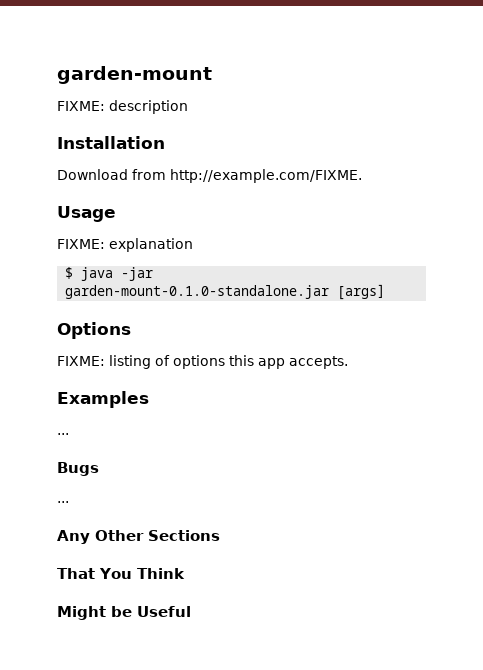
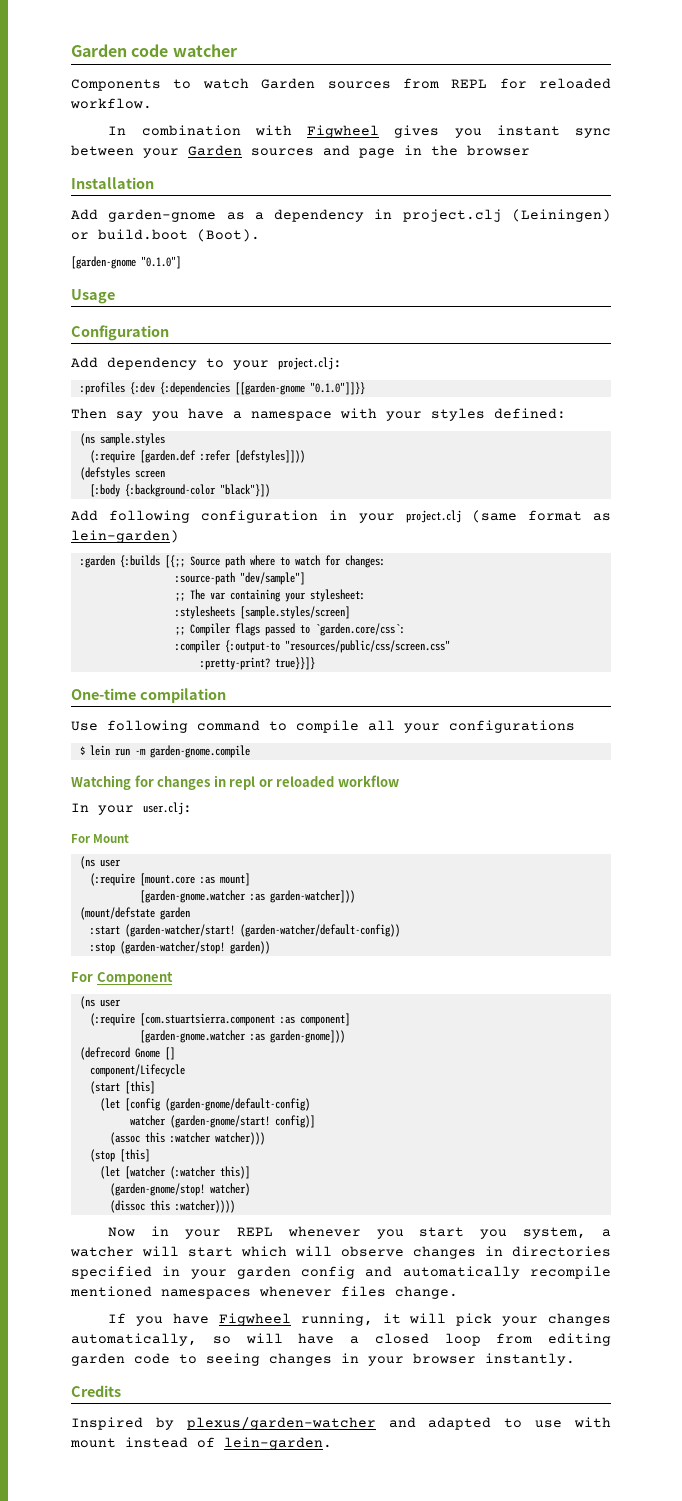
- garden-mount
- FIXME: description
+ Garden code watcher
+ Components to watch Garden sources from REPL for reloaded workflow.
+ In combination with Figwheel gives you instant sync between your Garden sources and page in the browser
  Installation
- Download from http://example.com/FIXME.
+ Add garden-gnome as a dependency in project.clj (Leiningen) or build.boot (Boot).
+ [garden-gnome "0.1.0"]
  Usage
- FIXME: explanation
- $ java -jar garden-mount-0.1.0-standalone.jar [args]
- Options
- FIXME: listing of options this app accepts.
- Examples
- ...
- Bugs
- ...
- Any Other Sections
- That You Think
- Might be Useful
+ Configuration
+ Add dependency to your project.clj:
+ :profiles {:dev {:dependencies [[garden-gnome "0.1.0"]]}}
+ Then say you have a namespace with your styles defined:
+ (ns sample.styles
+ (:require [garden.def :refer [defstyles]]))
+ (defstyles screen
+ [:body {:background-color "black"}])
+ Add following configuration in your project.clj (same format as lein-garden)
+ :garden {:builds [{;; Source path where to watch for changes:
+ :source-path "dev/sample"]
+ ;; The var containing your stylesheet:
+ :stylesheets [sample.styles/screen]
+ ;; Compiler flags passed to `garden.core/css`:
+ :compiler {:output-to "resources/public/css/screen.css"
+ :pretty-print? true}}]}
+ One-time compilation
+ Use following command to compile all your configurations
+ $ lein run -m garden-gnome.compile
+ Watching for changes in repl or reloaded workflow
+ In your user.clj:
+ For Mount
+ (ns user
+ (:require [mount.core :as mount]
+ [garden-gnome.watcher :as garden-watcher]))
+ (mount/defstate garden
+ :start (garden-watcher/start! (garden-watcher/default-config))
+ :stop (garden-watcher/stop! garden))
+ For Component
+ (ns user
+ (:require [com.stuartsierra.component :as component]
+ [garden-gnome.watcher :as garden-gnome]))
+ (defrecord Gnome []
+ component/Lifecycle
+ (start [this]
+ (let [config (garden-gnome/default-config)
+ watcher (garden-gnome/start! config)]
+ (assoc this :watcher watcher)))
+ (stop [this]
+ (let [watcher (:watcher this)]
+ (garden-gnome/stop! watcher)
+ (dissoc this :watcher))))
+ Now in your REPL whenever you start you system, a watcher will start which will observe changes in directories specified in your garden config and automatically recompile mentioned namespaces whenever files change.
+ If you have Figwheel running, it will pick your changes automatically, so will have a closed loop from editing garden code to seeing changes in your browser instantly.
+ Credits
+ Inspired by plexus/garden-watcher and adapted to use with mount instead of lein-garden.

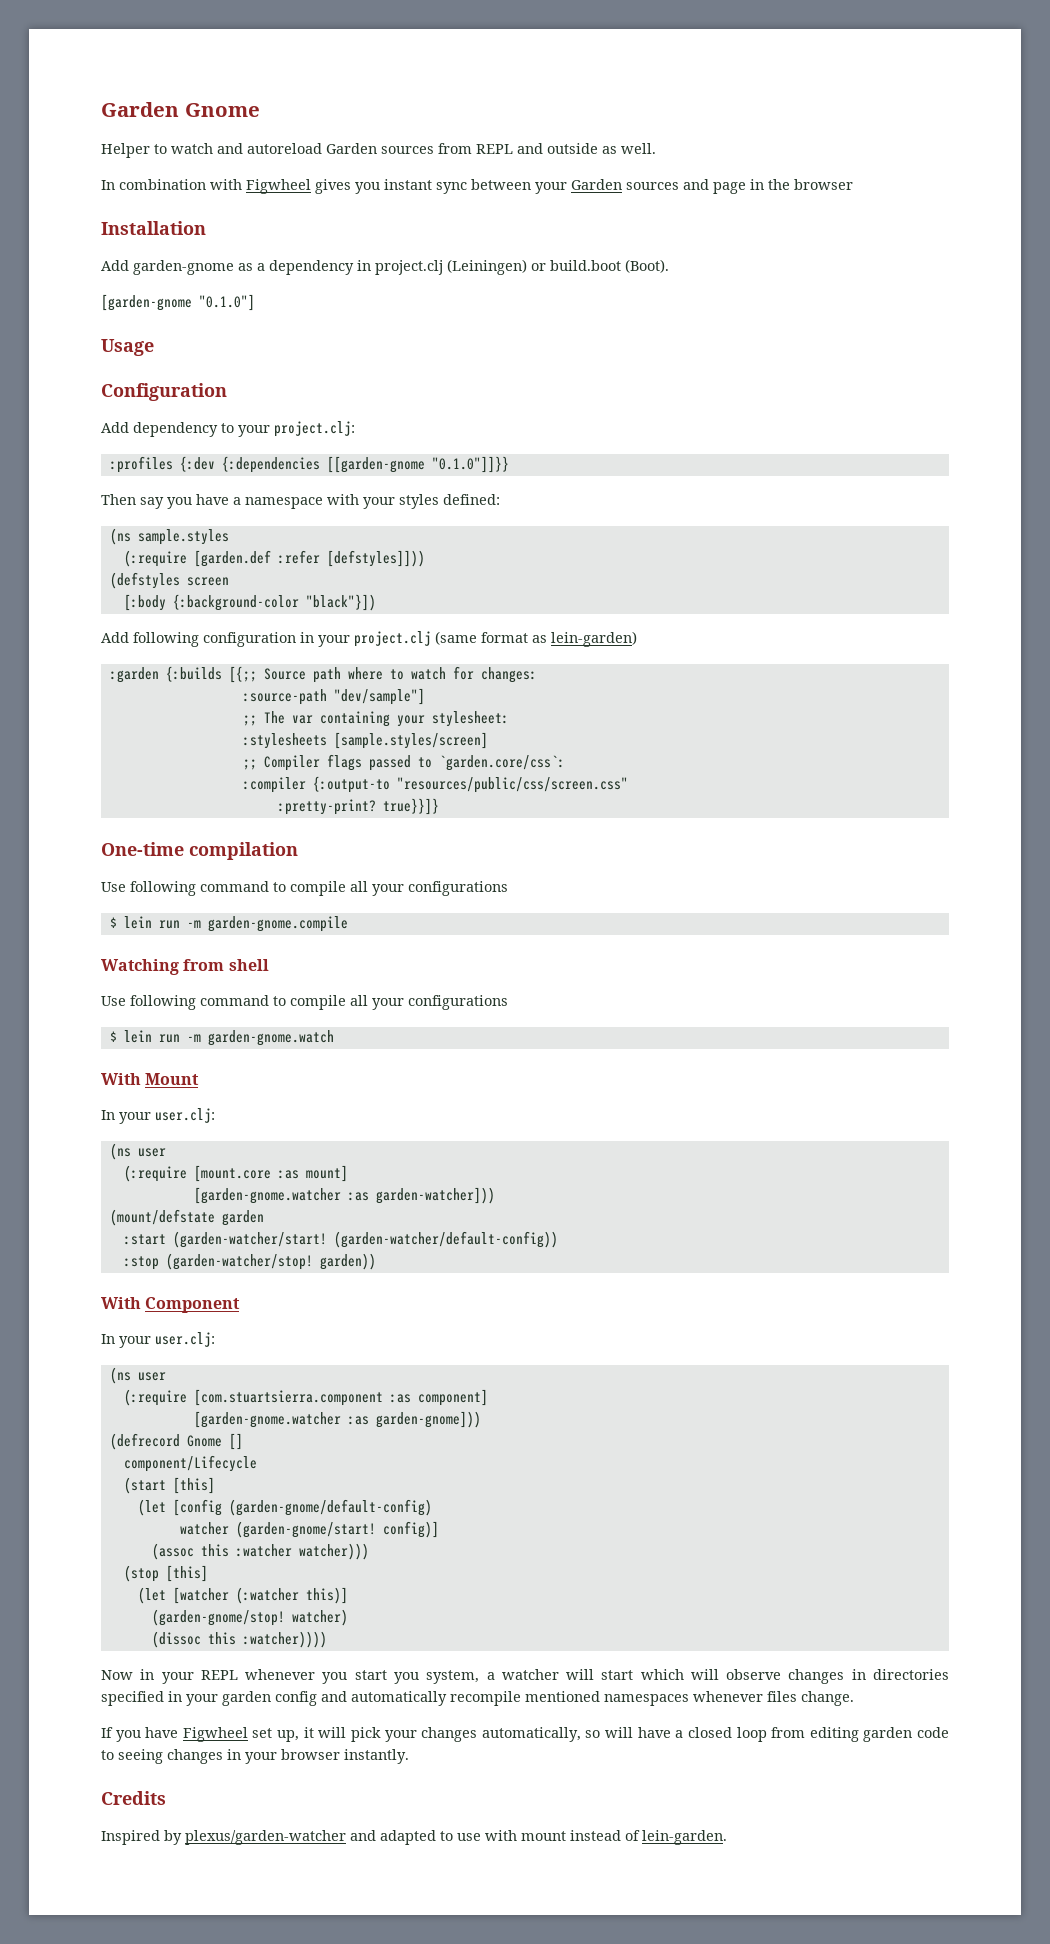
- Garden code watcher
- Components to watch Garden sources from REPL for reloaded workflow.
+ Garden Gnome
+ Helper to watch and autoreload Garden sources from REPL and outside as well.
- Watching for changes in repl or reloaded workflow
+ Watching from shell
+ Use following command to compile all your configurations
+ $ lein run -m garden-gnome.watch
+ With Mount
  In your user.clj:
- For Mount
- For Component
+ With Component
+ In your user.clj:
- If you have Figwheel running, it will pick your changes automatically, so will have a closed loop from editing garden code to seeing changes in your browser instantly.
+ If you have Figwheel set up, it will pick your changes automatically, so will have a closed loop from editing garden code to seeing changes in your browser instantly.

